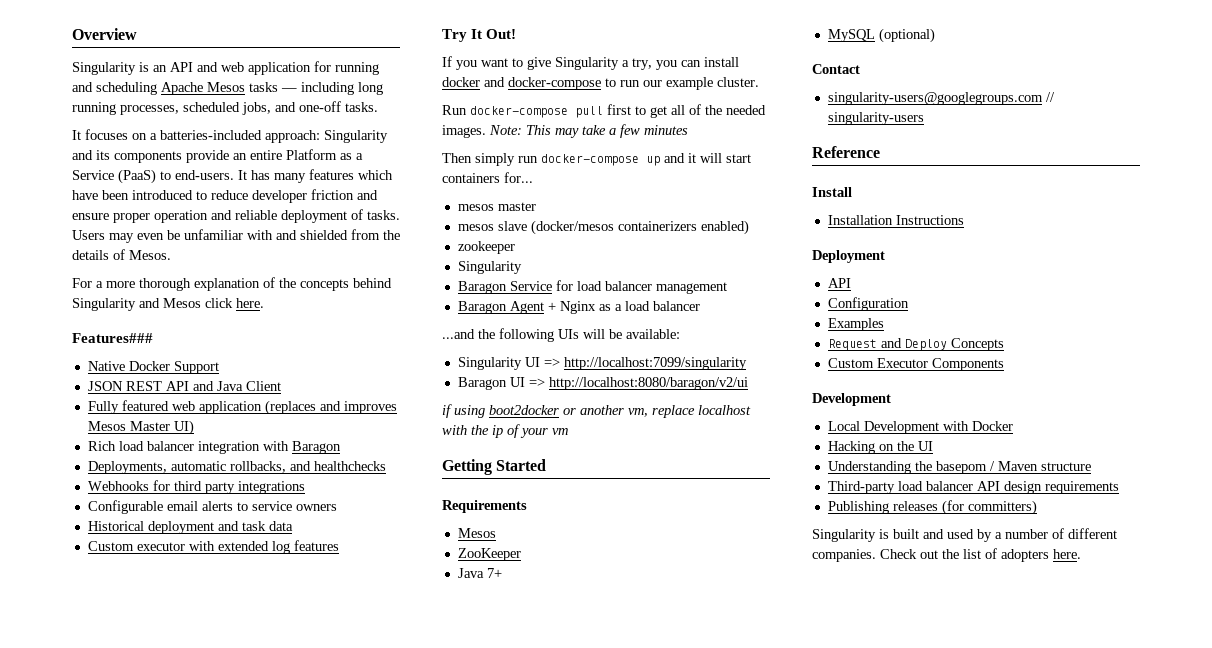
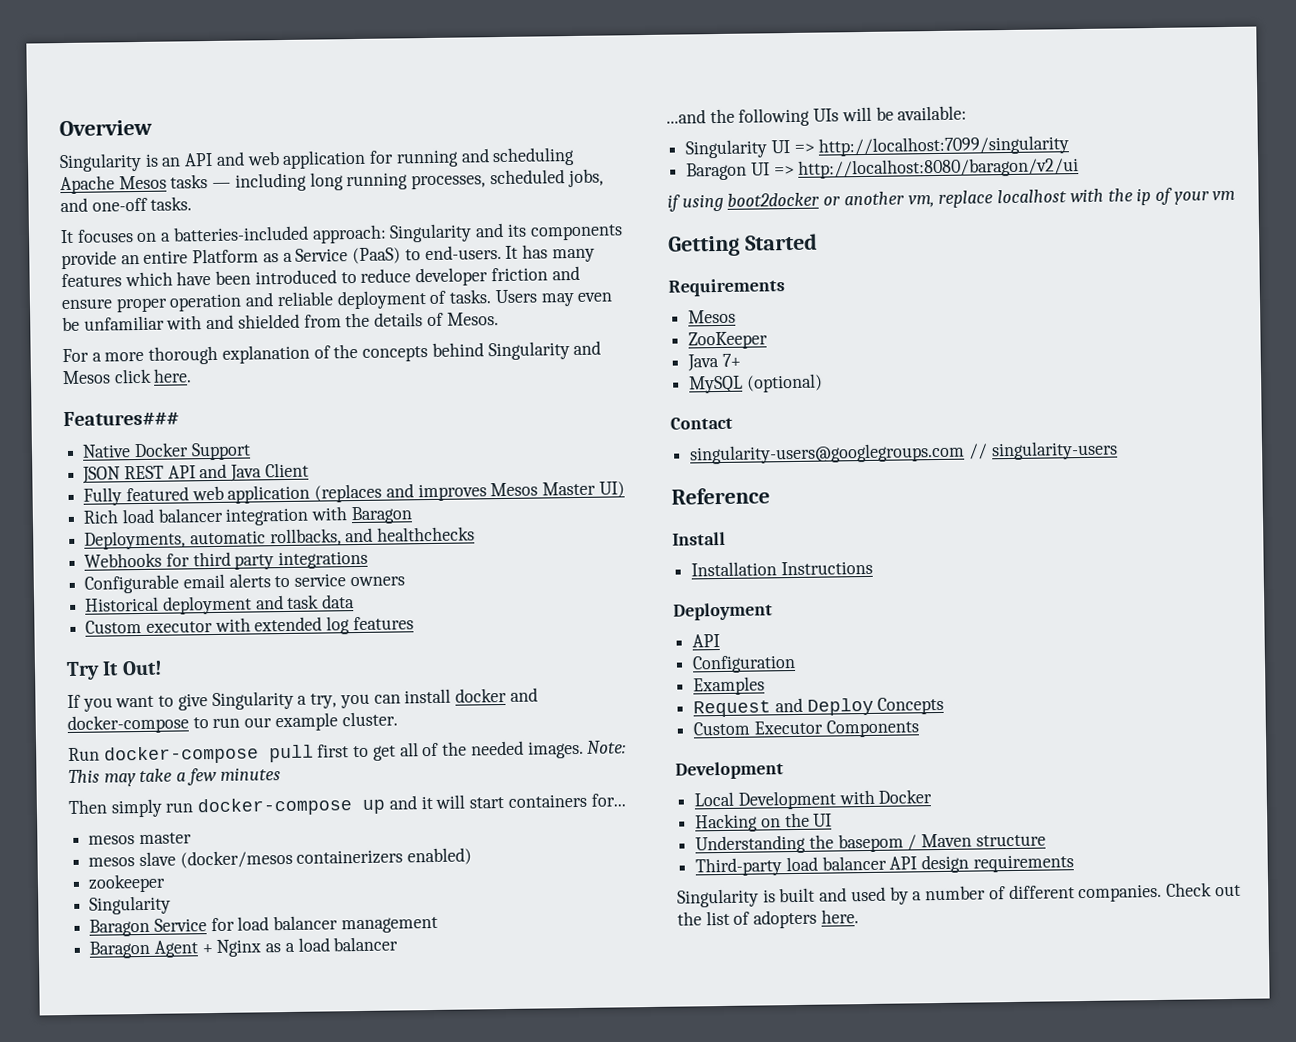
- Publishing releases (for committers)

